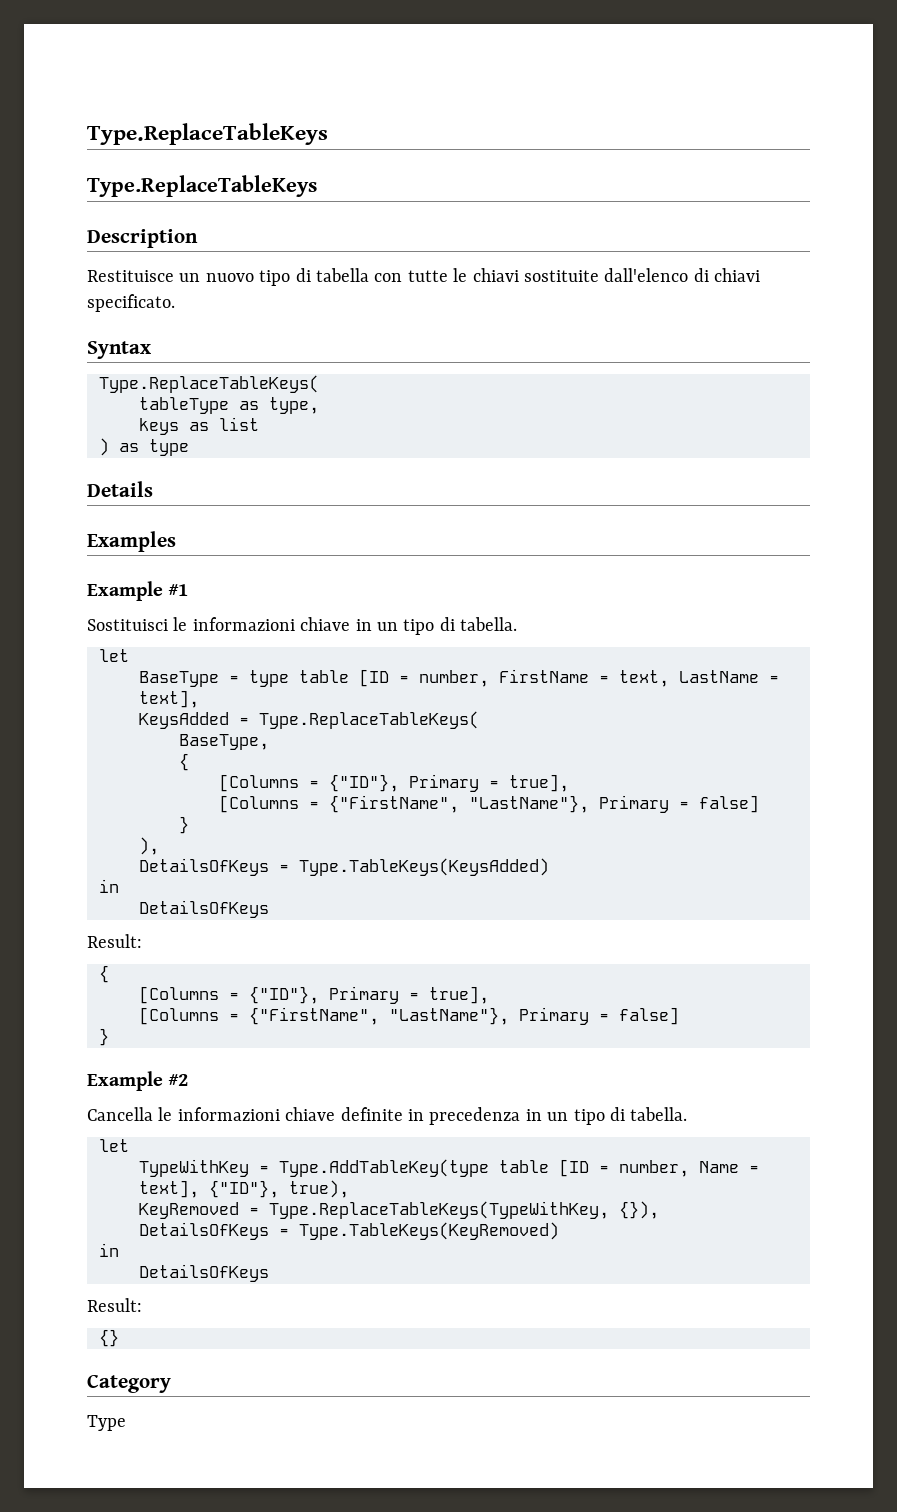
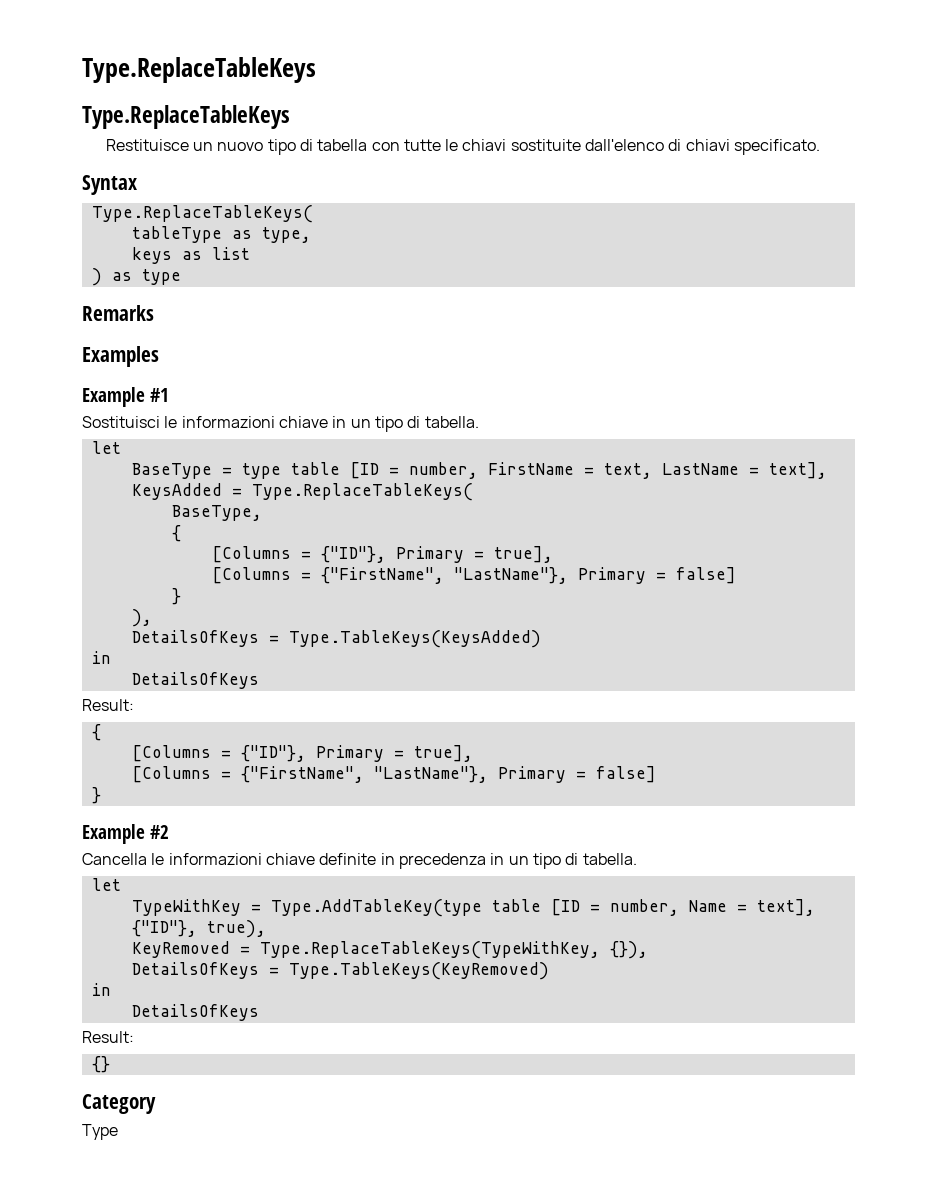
- Description
- Details
+ Remarks

